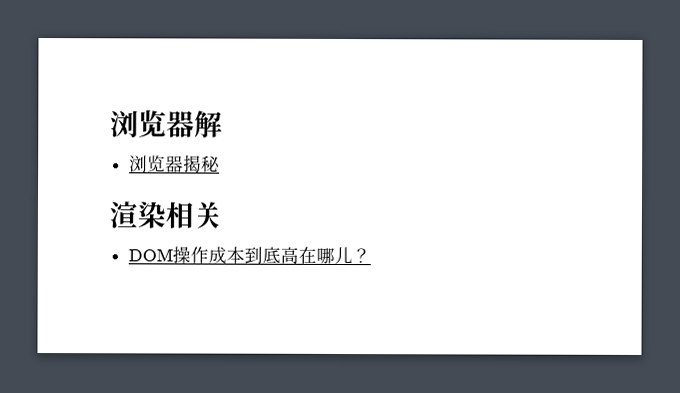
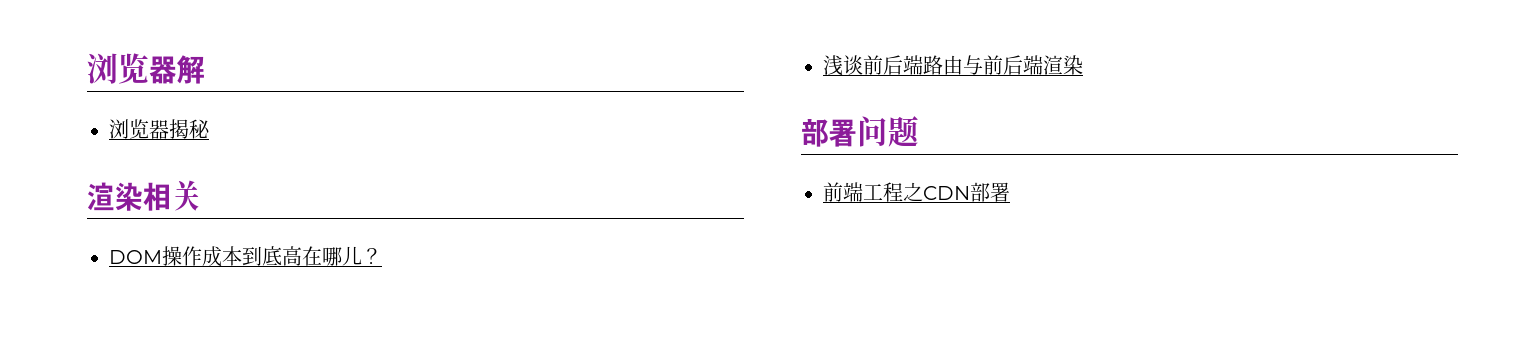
+ 浅谈前后端路由与前后端渲染
+ 部署问题
+ 前端工程之CDN部署

